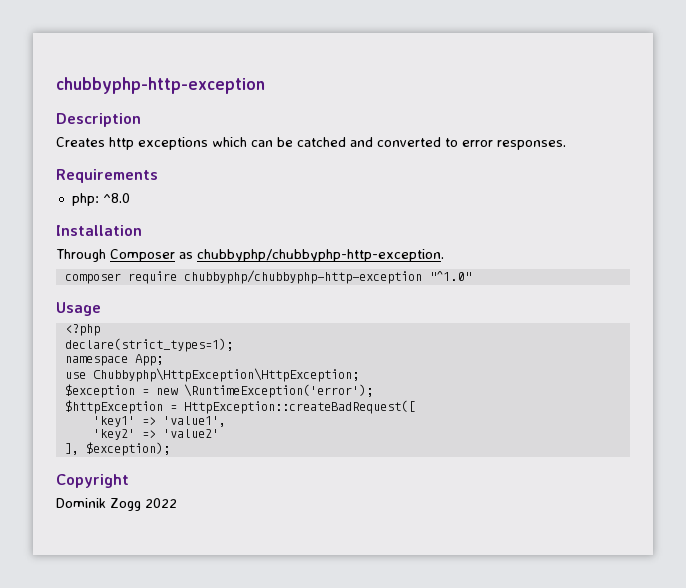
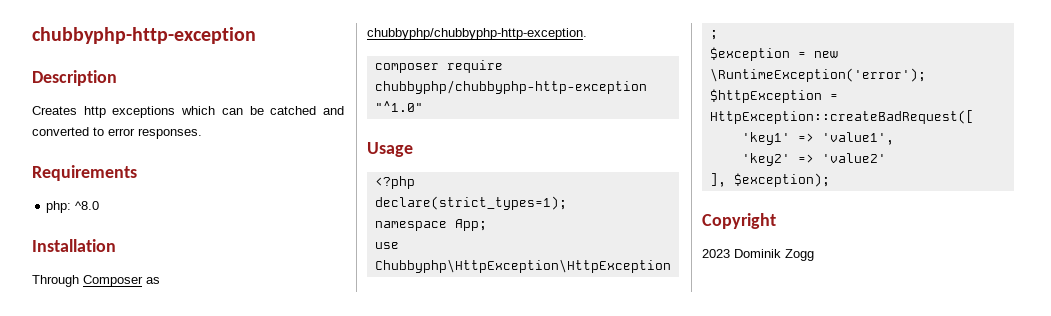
- Dominik Zogg 2022
+ 2023 Dominik Zogg

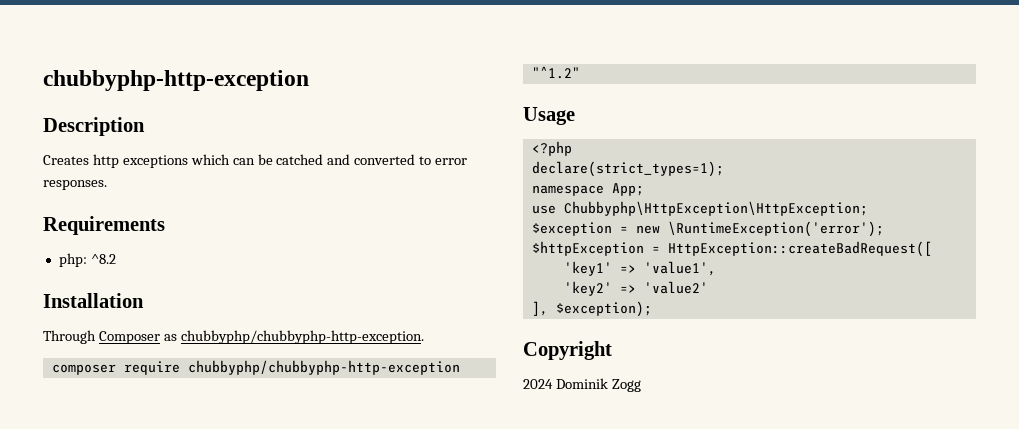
- php: ^8.0
+ php: ^8.2
- composer require chubbyphp/chubbyphp-http-exception "^1.0"
+ composer require chubbyphp/chubbyphp-http-exception "^1.2"
- 2023 Dominik Zogg
+ 2024 Dominik Zogg

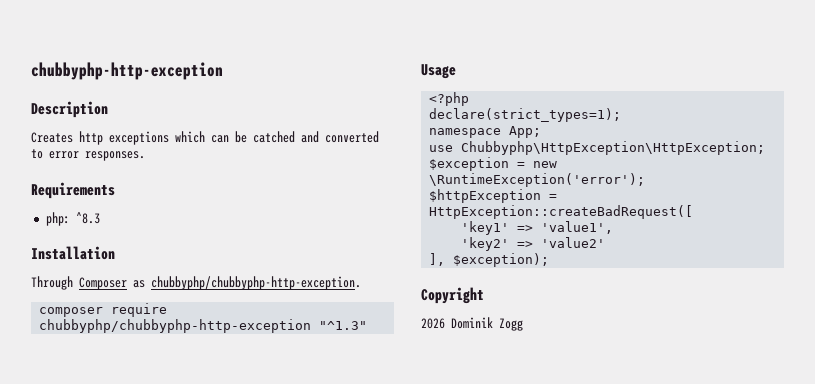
- php: ^8.2
+ php: ^8.3
- composer require chubbyphp/chubbyphp-http-exception "^1.2"
+ composer require chubbyphp/chubbyphp-http-exception "^1.3"
- 2024 Dominik Zogg
+ 2026 Dominik Zogg

